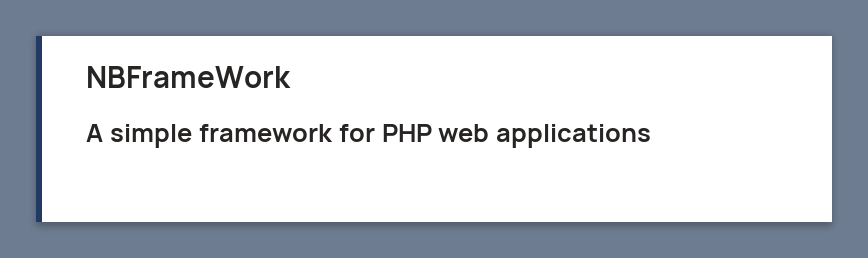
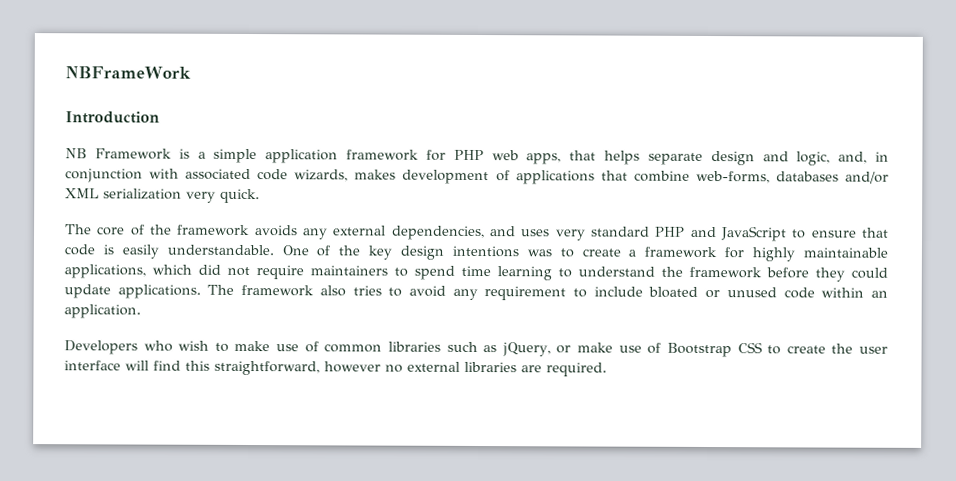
- A simple framework for PHP web applications
+ Introduction
+ NB Framework is a simple application framework for PHP web apps, that helps separate design and logic, and, in conjunction with associated code wizards, makes development of applications that combine web-forms, databases and/or XML serialization very quick.
+ The core of the framework avoids any external dependencies, and uses very standard PHP and JavaScript to ensure that code is easily understandable. One of the key design intentions was to create a framework for highly maintainable applications, which did not require maintainers to spend time learning to understand the framework before they could update applications. The framework also tries to avoid any requirement to include bloated or unused code within an application.
+ Developers who wish to make use of common libraries such as jQuery, or make use of Bootstrap CSS to create the user interface will find this straightforward, however no external libraries are required.

